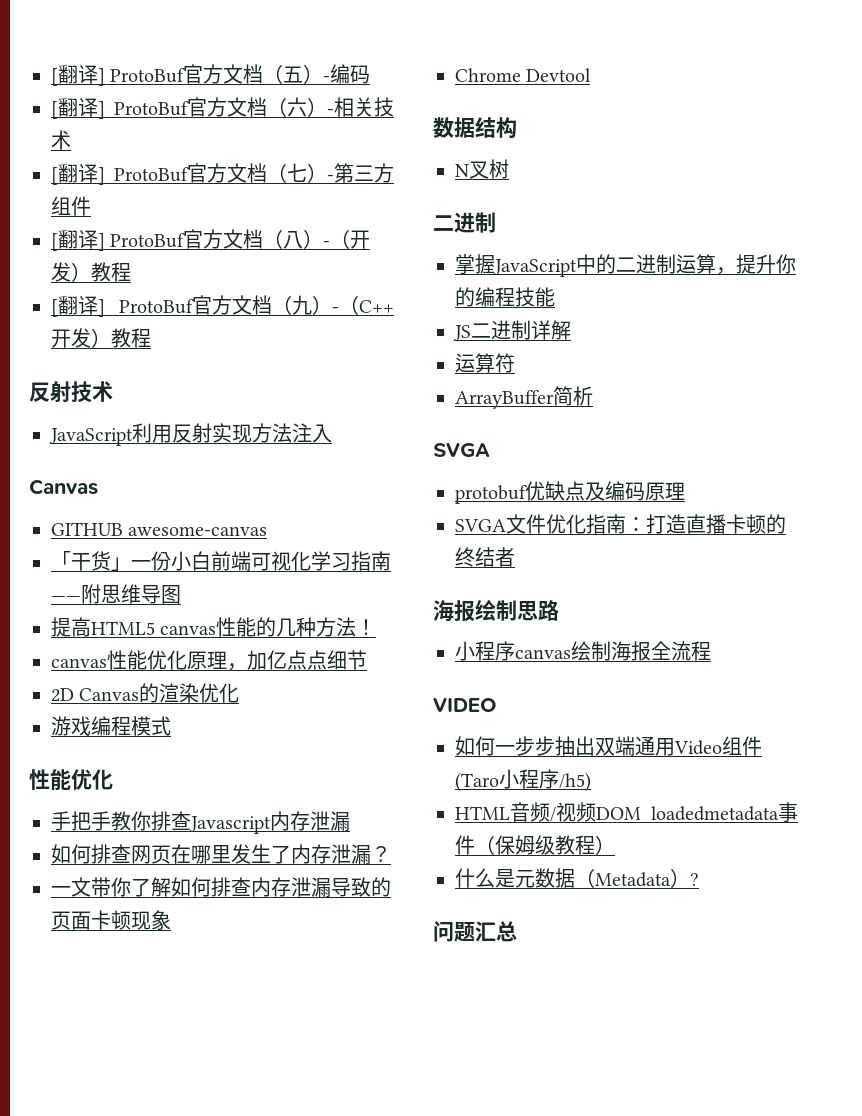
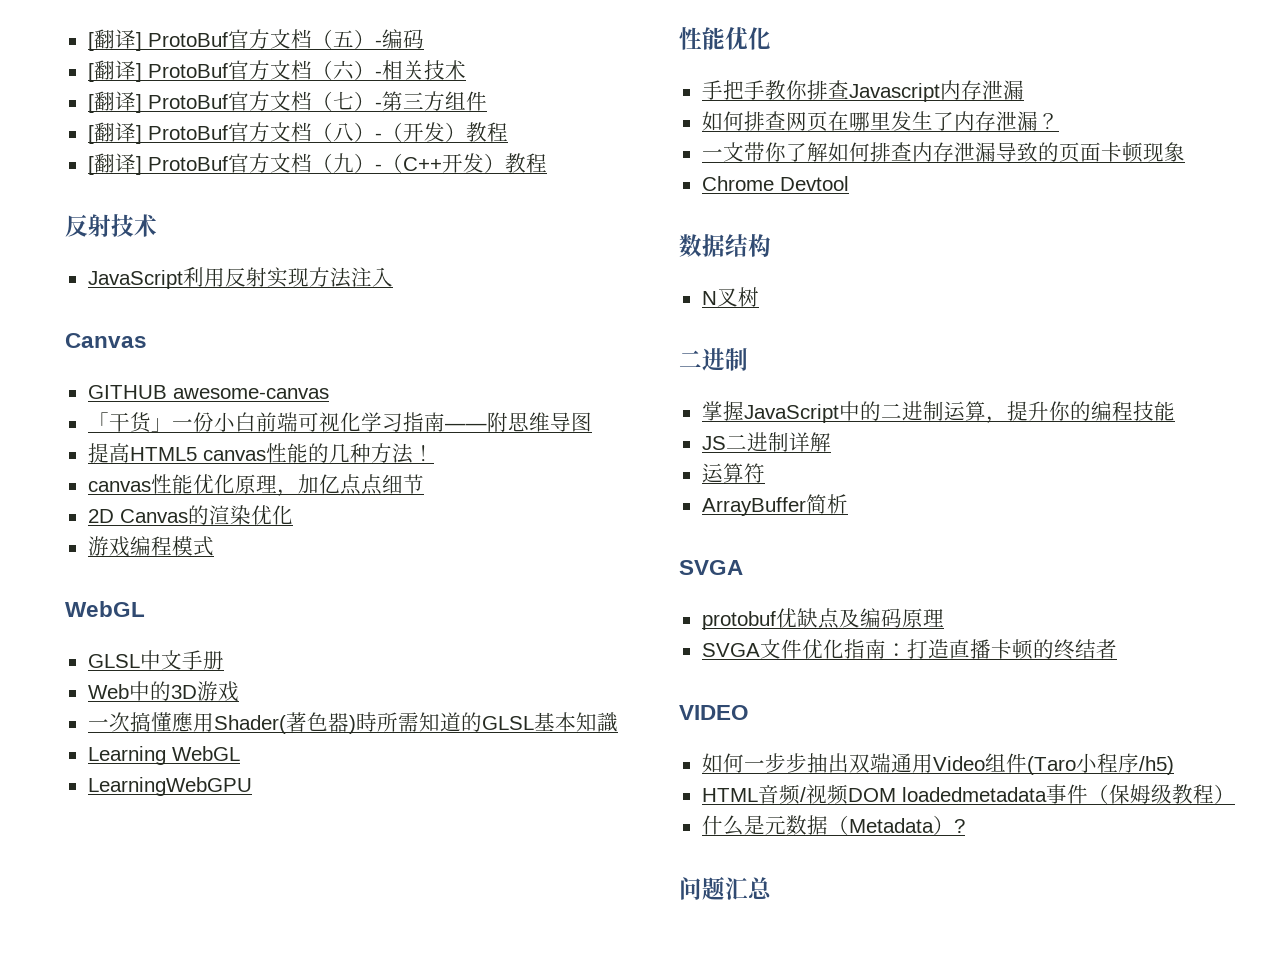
  游戏编程模式
+ WebGL
+ GLSL中文手册
+ Web中的3D游戏
+ 一次搞懂應用Shader(著色器)時所需知道的GLSL基本知識
+ Learning WebGL
+ LearningWebGPU
- 海报绘制思路
- 小程序canvas绘制海报全流程

